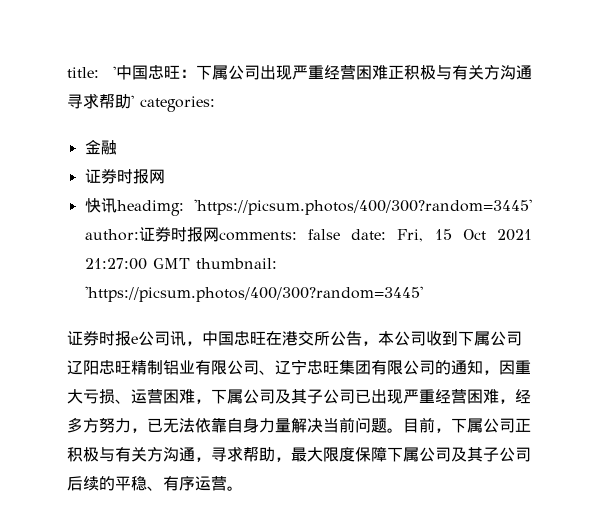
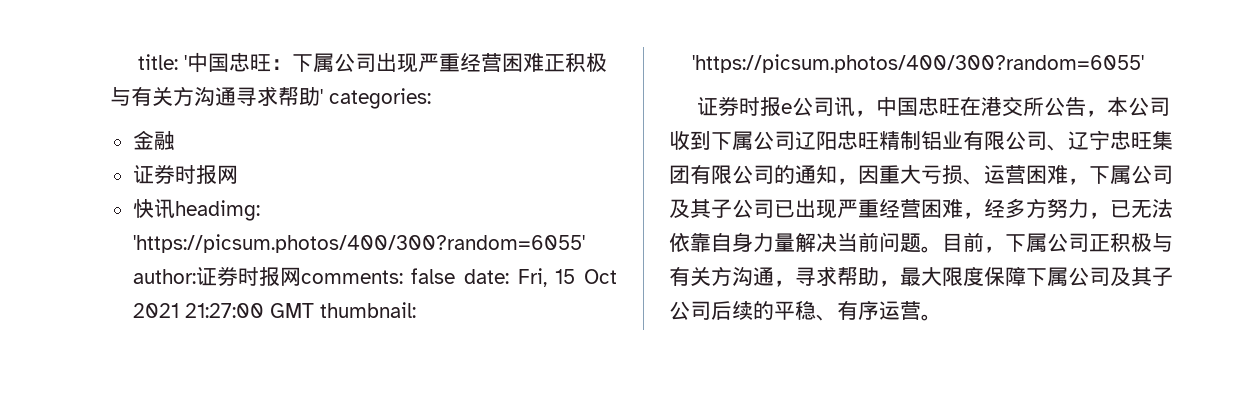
- 快讯headimg: 'https://picsum.photos/400/300?random=3445' author:证券时报网comments: false date: Fri, 15 Oct 2021 21:27:00 GMT thumbnail: 'https://picsum.photos/400/300?random=3445'
+ 快讯headimg: 'https://picsum.photos/400/300?random=6055' author:证券时报网comments: false date: Fri, 15 Oct 2021 21:27:00 GMT thumbnail: 'https://picsum.photos/400/300?random=6055'

